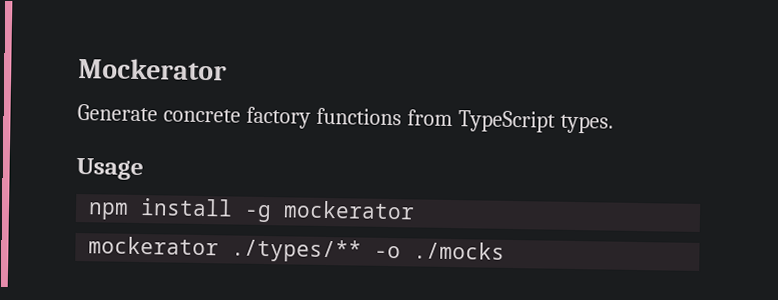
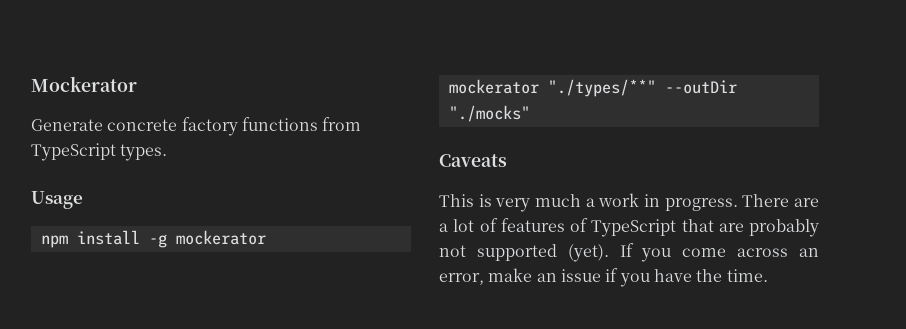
- mockerator ./types/** -o ./mocks
+ mockerator "./types/**" --outDir "./mocks"
+ Caveats
+ This is very much a work in progress. There are a lot of features of TypeScript that are probably not supported (yet). If you come across an error, make an issue if you have the time.

